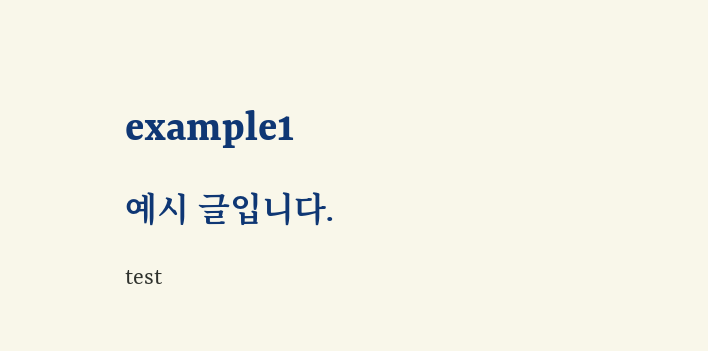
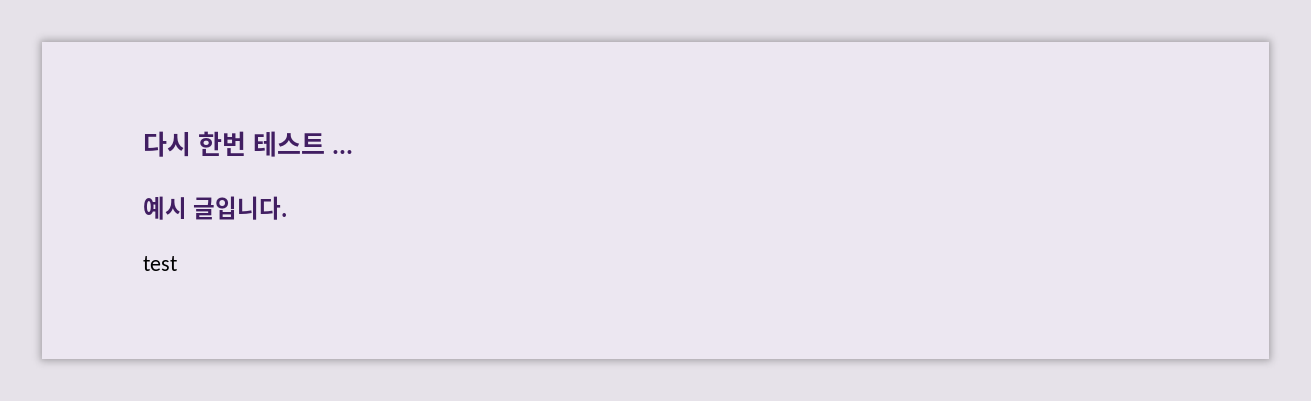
- example1
+ 다시 한번 테스트 ...

